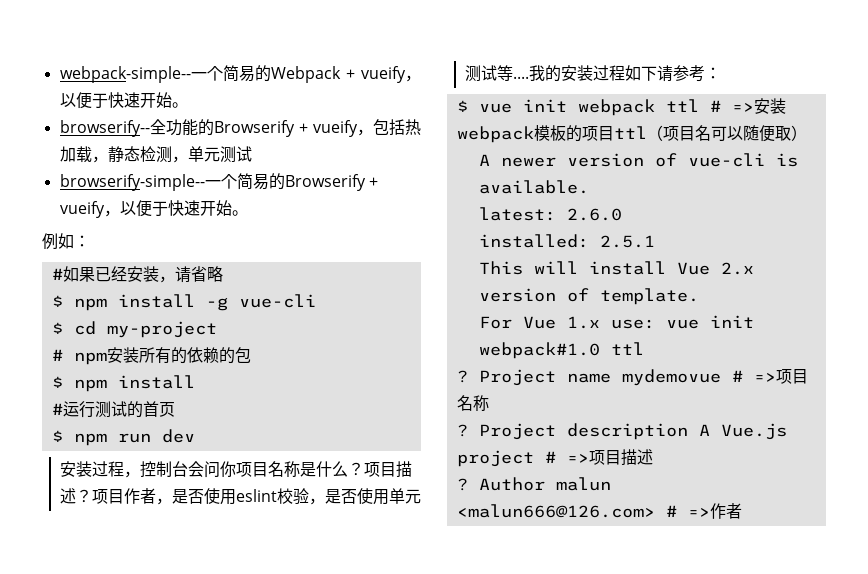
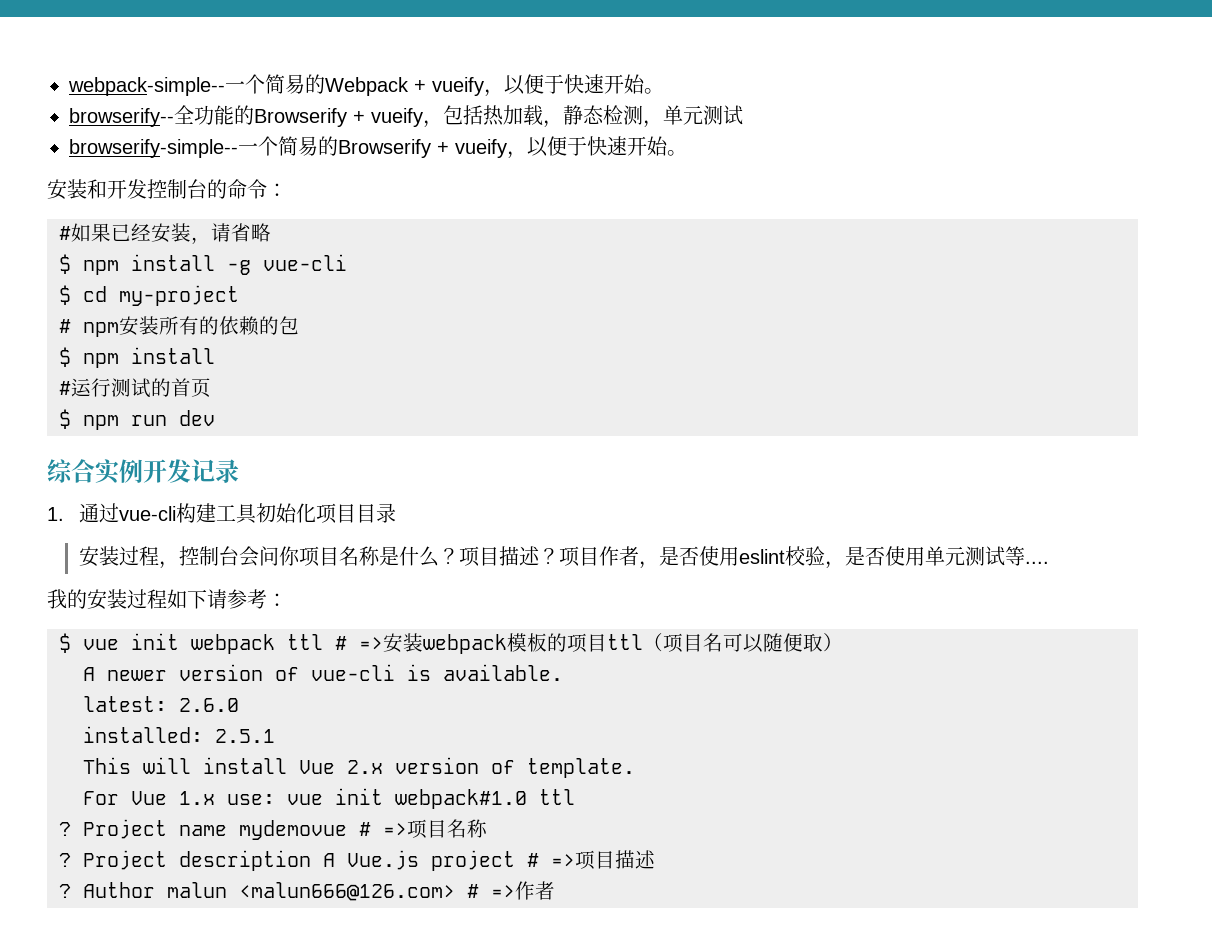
- 例如：
+ 安装和开发控制台的命令：
+ 综合实例开发记录
+ 1.通过vue-cli构建工具初始化项目目录
- 项目作者，是否使用eslint校验，是否使用单元测试等....我的安装过程如下请参考：
+ 项目作者，是否使用eslint校验，是否使用单元测试等....
+ 我的安装过程如下请参考：

